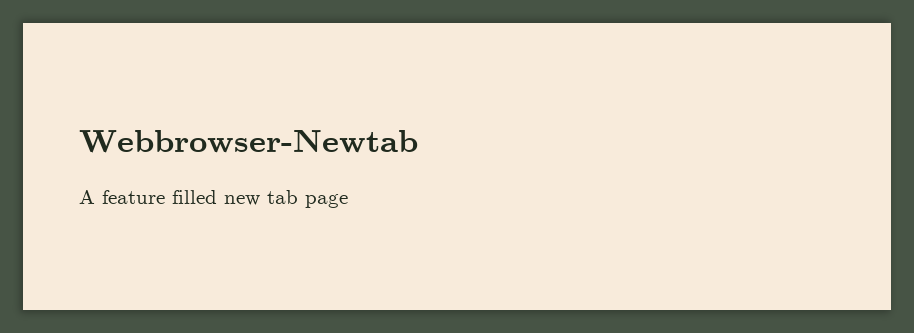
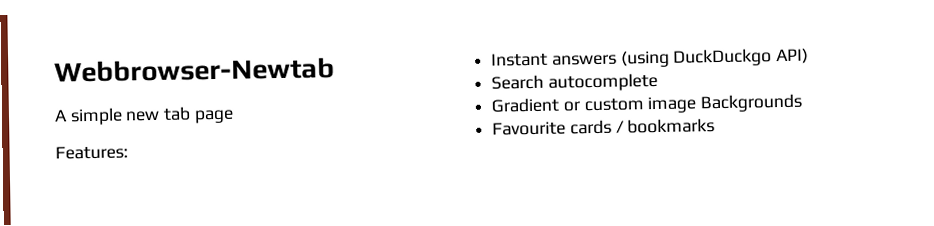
- A feature filled new tab page
+ A simple new tab page
+ Features:
+ Instant answers (using DuckDuckgo API)
+ Search autocomplete
+ Gradient or custom image Backgrounds
+ Favourite cards / bookmarks

